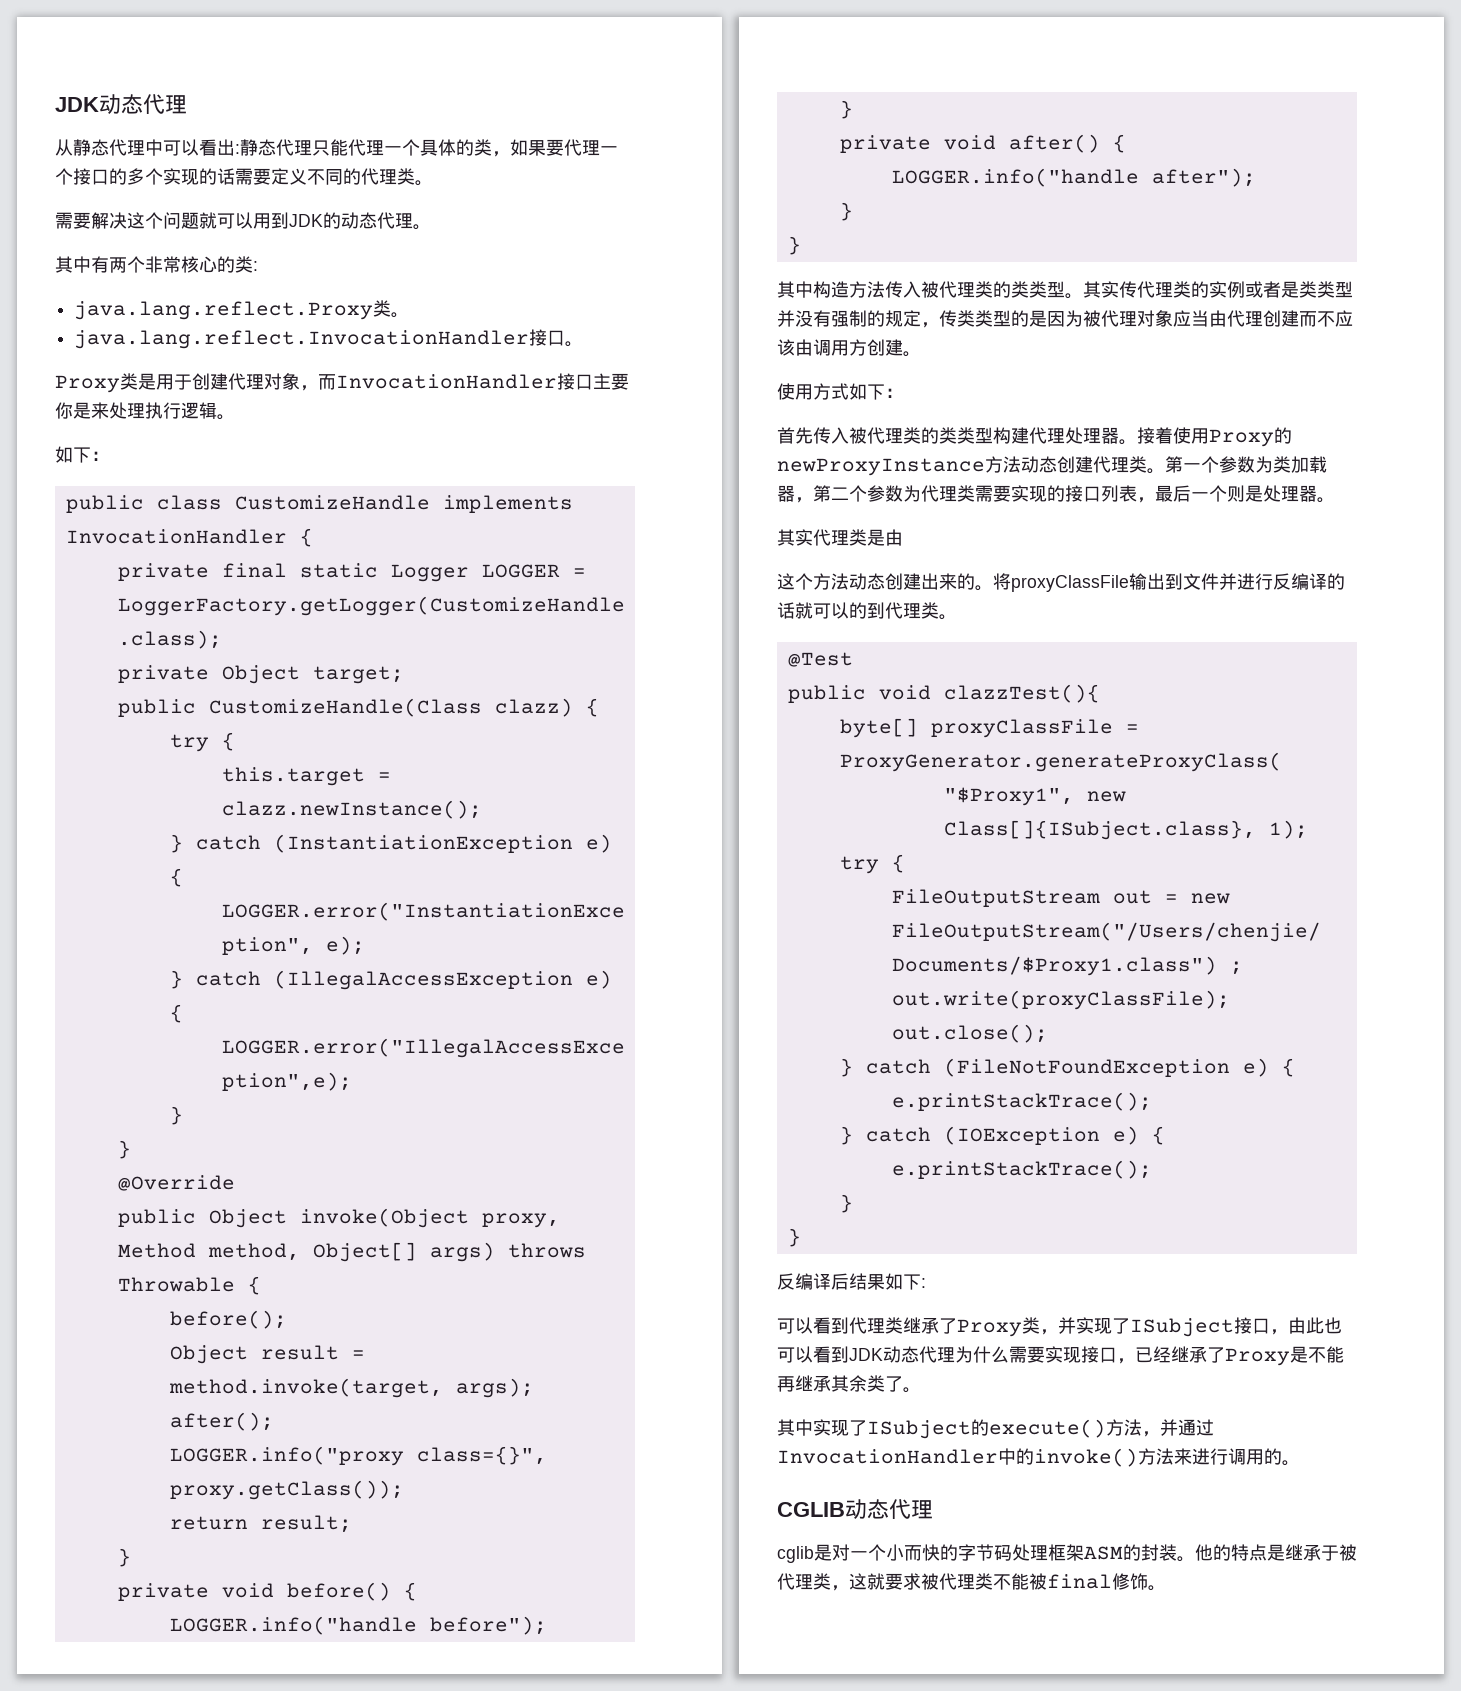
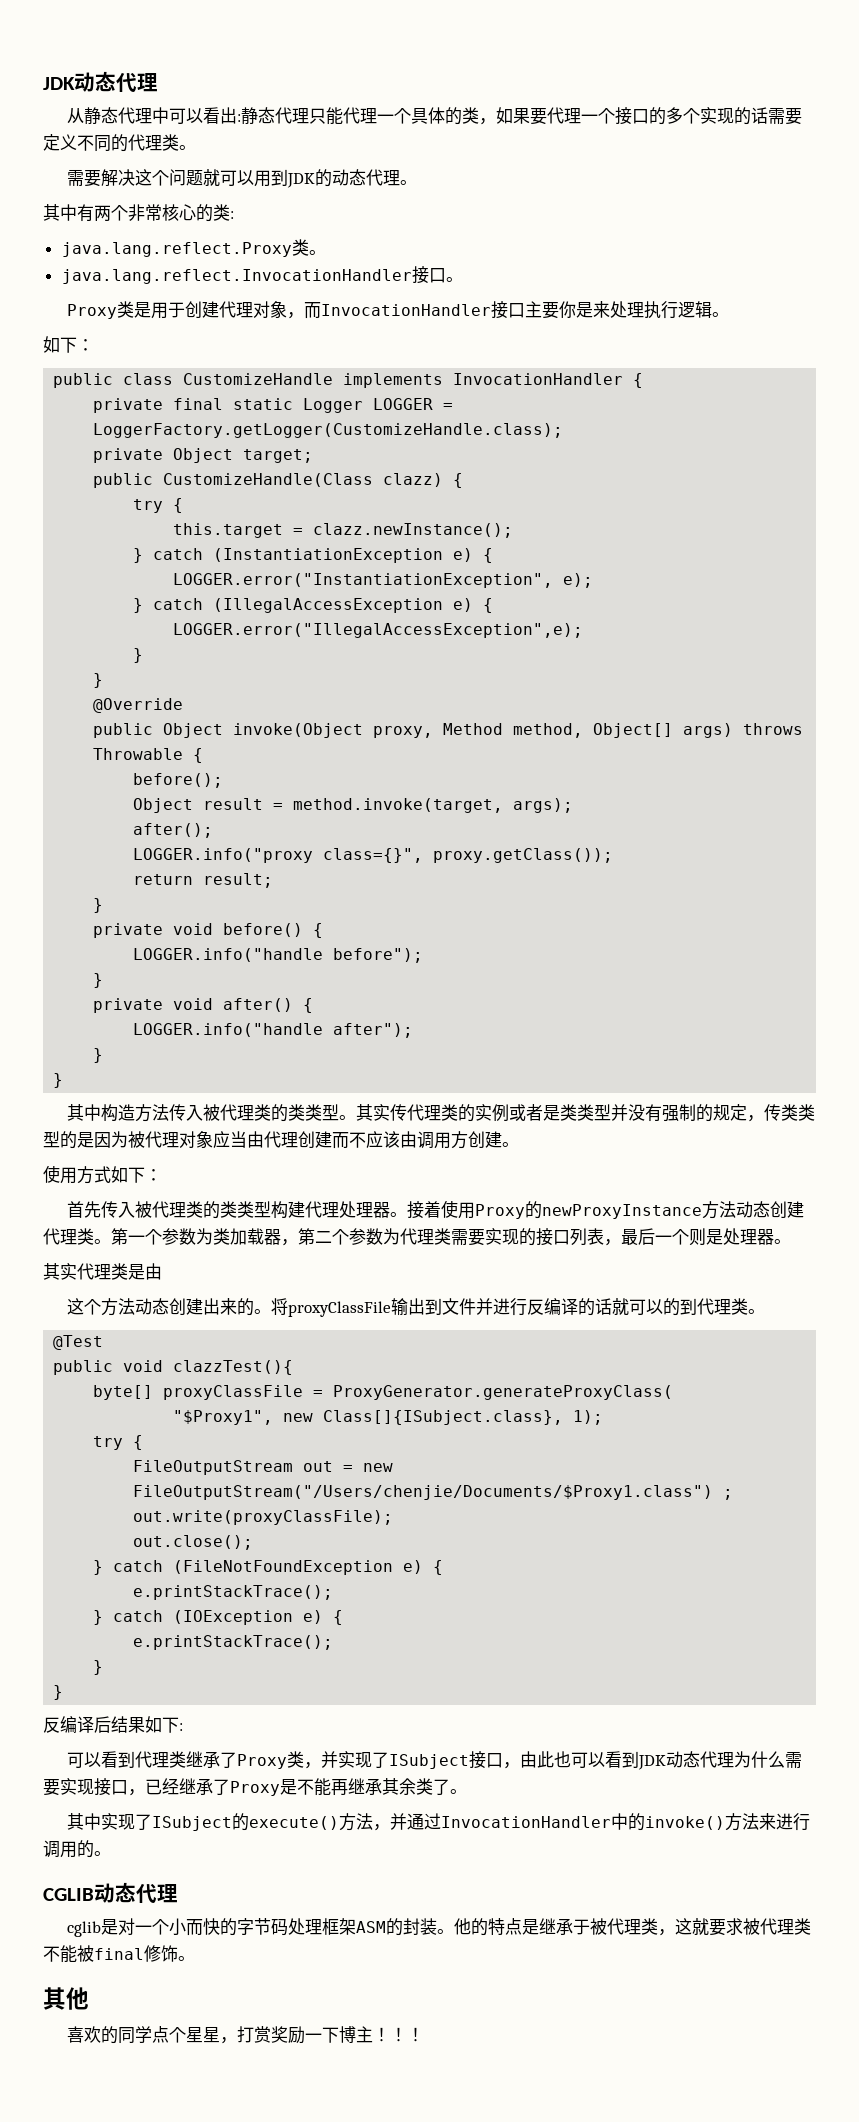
+ 其他
+ 喜欢的同学点个星星，打赏奖励一下博主！！！

